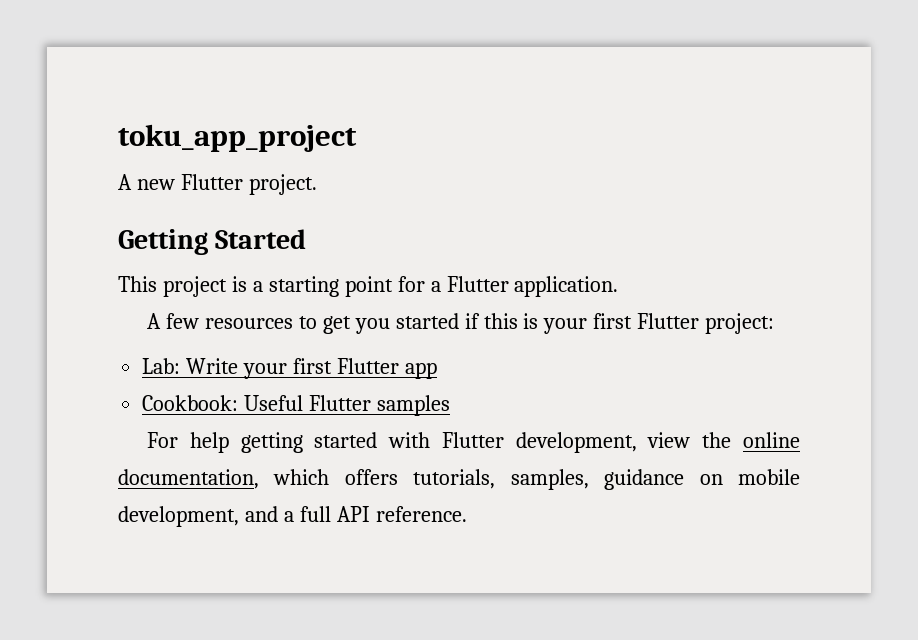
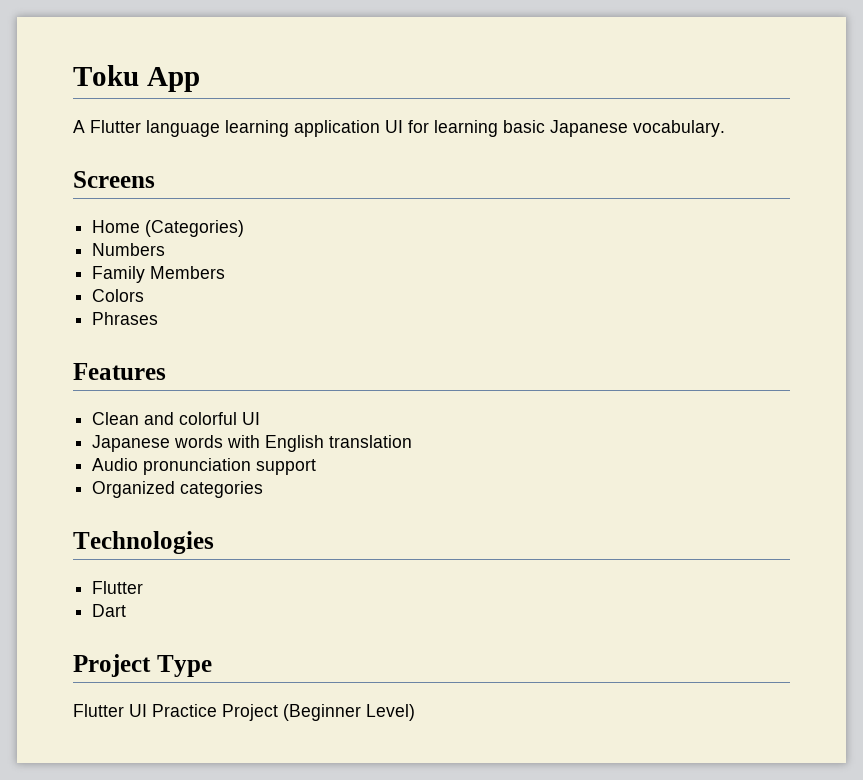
- toku_app_project
- A new Flutter project.
- Getting Started
- This project is a starting point for a Flutter application.
- A few resources to get you started if this is your first Flutter project:
- Lab: Write your first Flutter app
- Cookbook: Useful Flutter samples
- For help getting started with Flutter development, view the online documentation, which offers tutorials, samples, guidance on mobile development, and a full API reference.
+ Toku App
+ A Flutter language learning application UI for learning basic Japanese vocabulary.
+ Screens
+ Home (Categories)
+ Numbers
+ Family Members
+ Colors
+ Phrases
+ Features
+ Clean and colorful UI
+ Japanese words with English translation
+ Audio pronunciation support
+ Organized categories
+ Technologies
+ Flutter
+ Dart
+ Project Type
+ Flutter UI Practice Project (Beginner Level)

